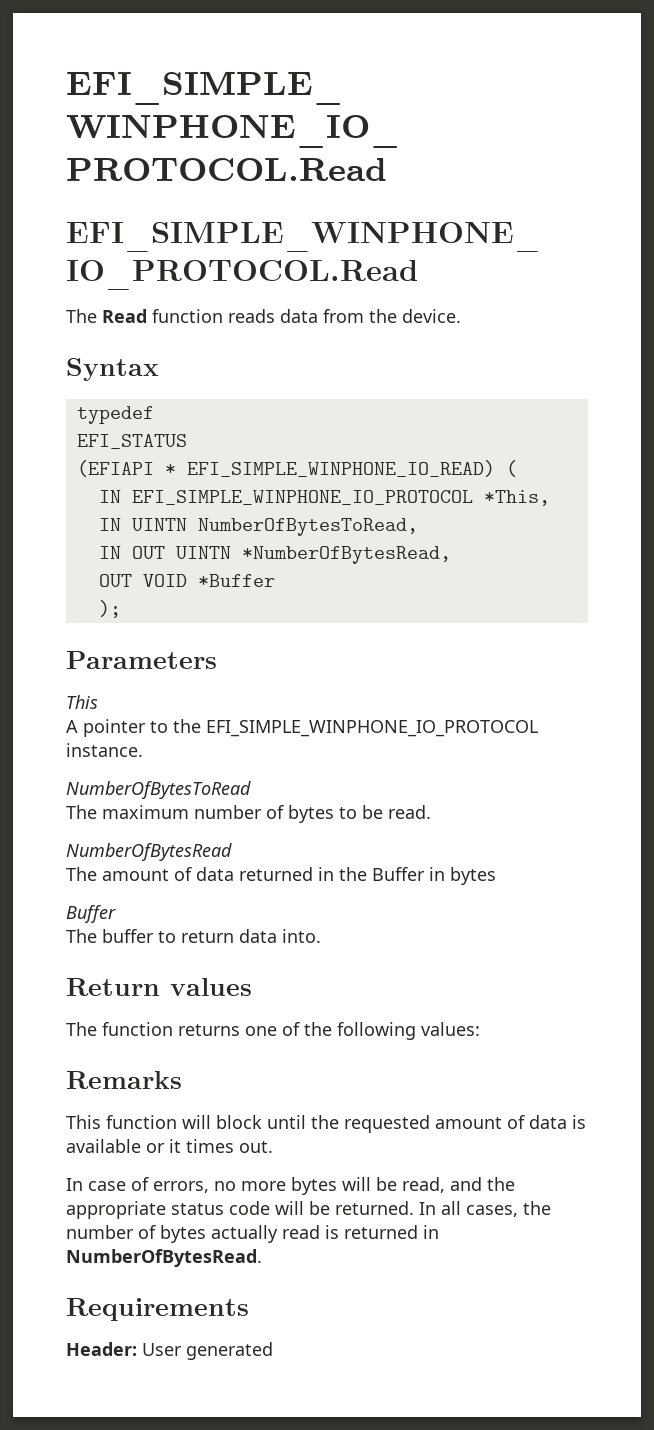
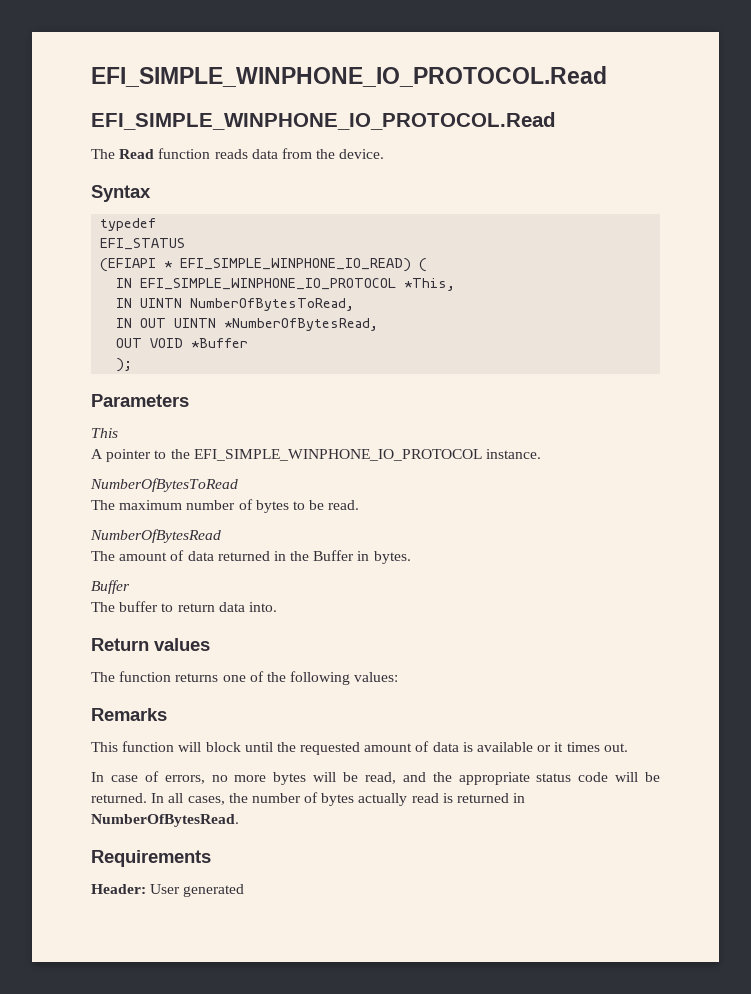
- The amount of data returned in the Buffer in bytes
+ The amount of data returned in the Buffer in bytes.

